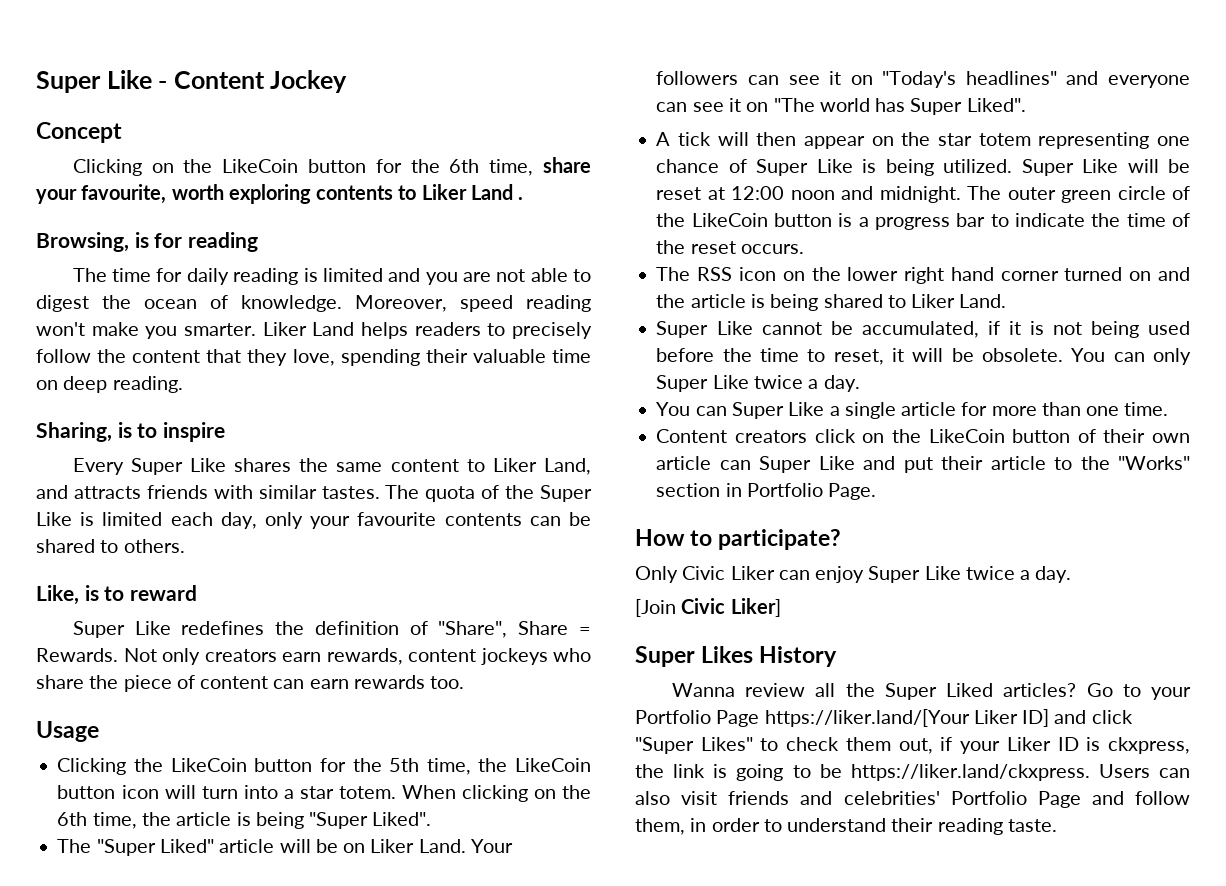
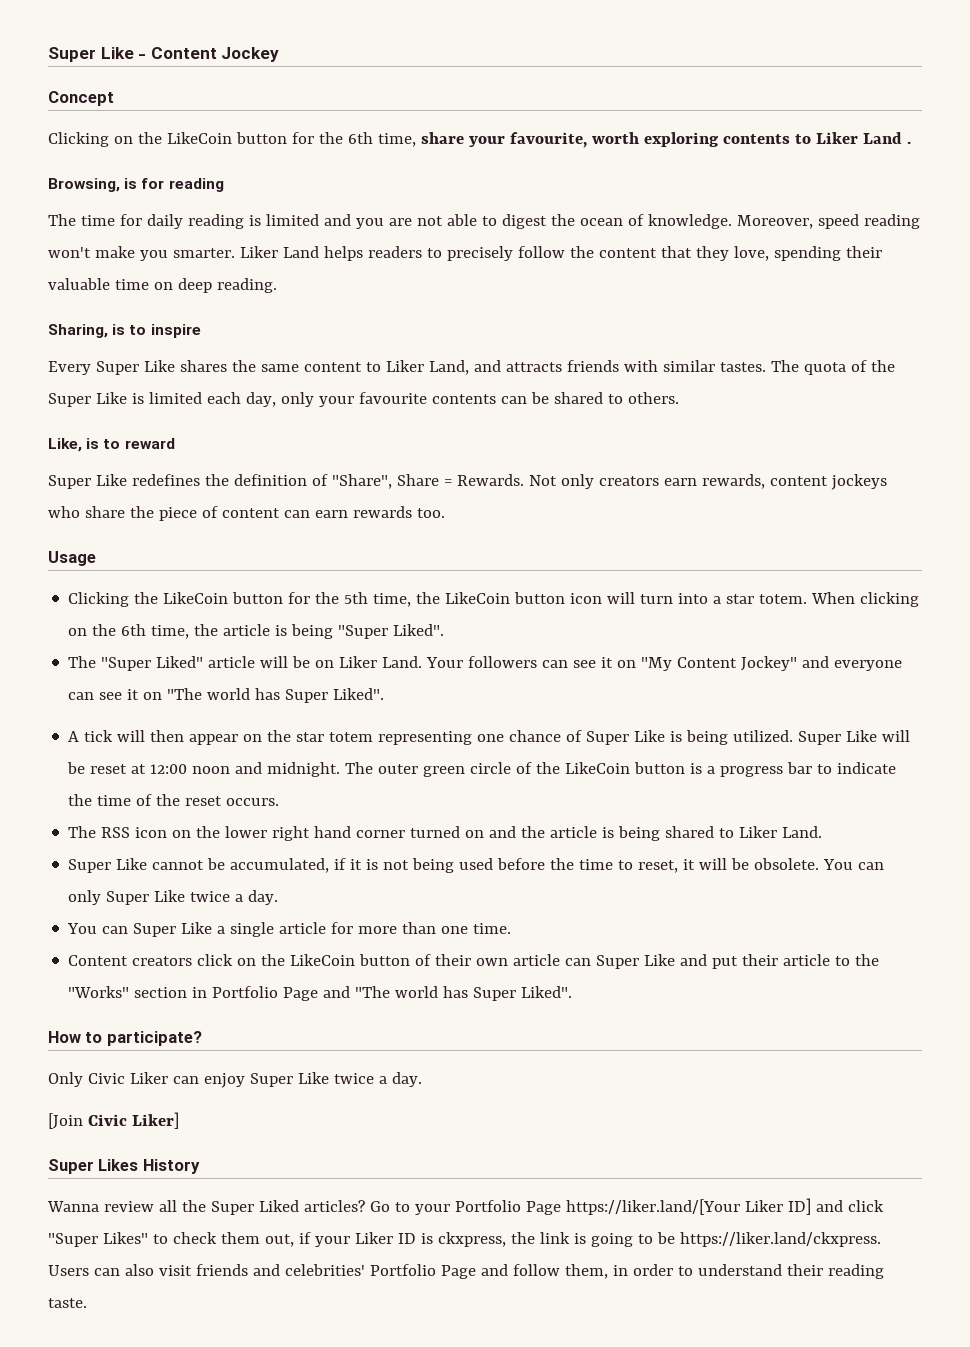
- Your followers can see it on "Today's headlines" and everyone can see it on "The world has Super Liked".
+ Your followers can see it on "My Content Jockey" and everyone can see it on "The world has Super Liked".
- Content creators click on the LikeCoin button of their own article can Super Like and put their article to the "Works" section in Portfolio Page.
+ Content creators click on the LikeCoin button of their own article can Super Like and put their article to the "Works" section in Portfolio Page and "The world has Super Liked".

